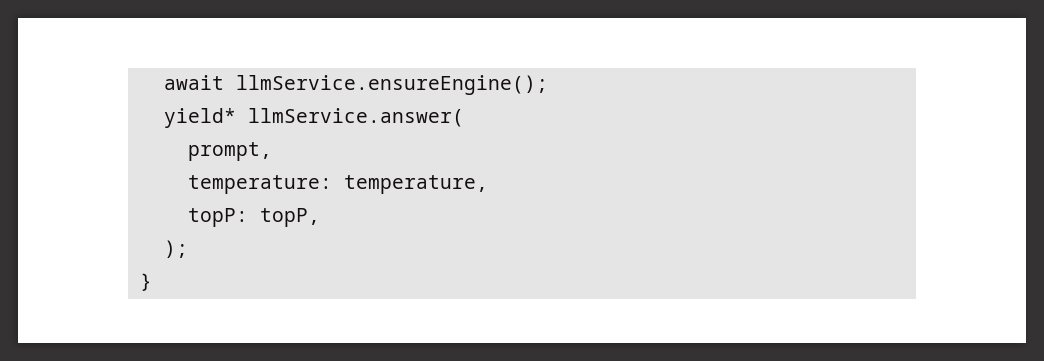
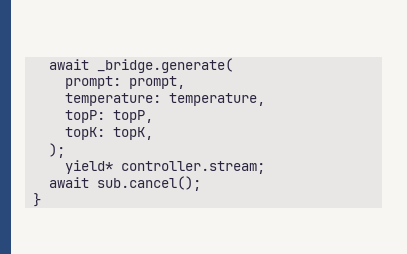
- await llmService.ensureEngine();
- yield* llmService.answer(
- prompt,
+ await _bridge.generate(
+ prompt: prompt,
+ topK: topK,
+ yield* controller.stream;
+ await sub.cancel();

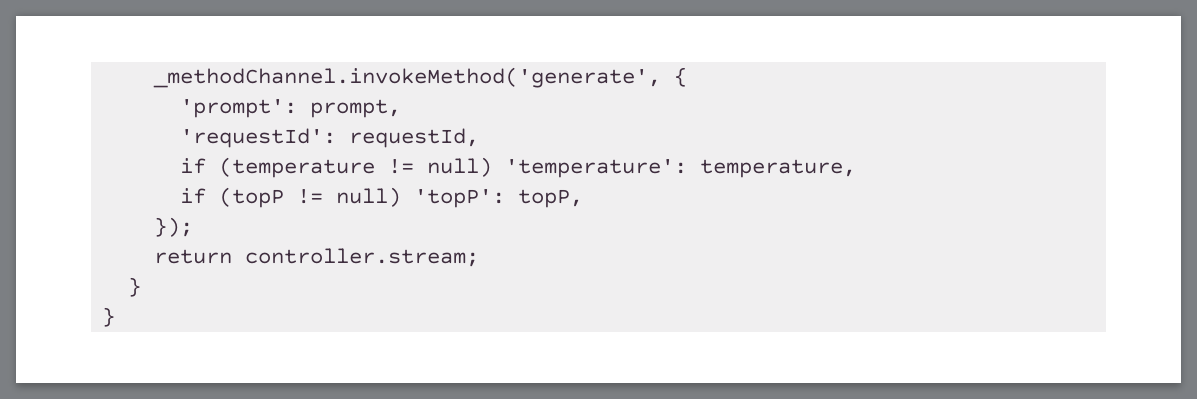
- await _bridge.generate(
- prompt: prompt,
- temperature: temperature,
- topP: topP,
- topK: topK,
- );
- yield* controller.stream;
- await sub.cancel();
+ _methodChannel.invokeMethod('generate', {
+ 'prompt': prompt,
+ 'requestId': requestId,
+ if (temperature != null) 'temperature': temperature,
+ if (topP != null) 'topP': topP,
+ });
+ return controller.stream;
+ }

